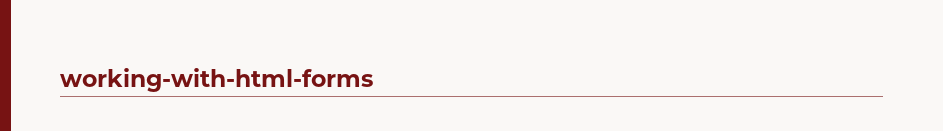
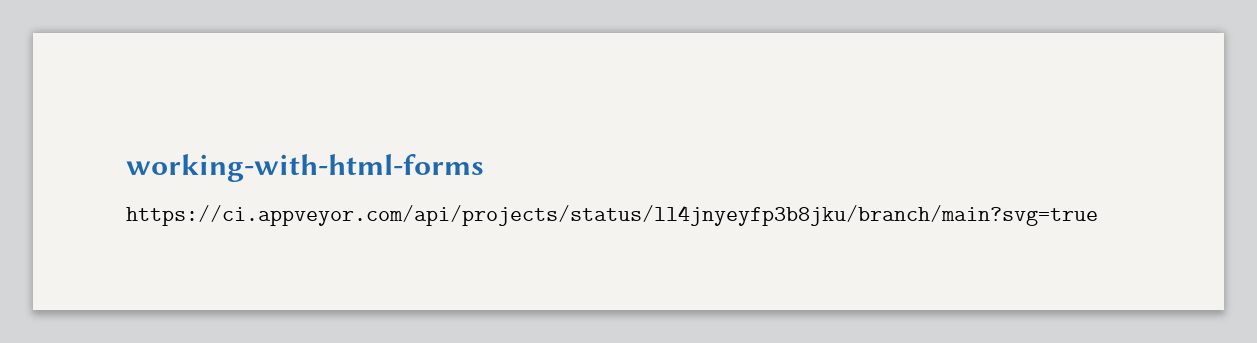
+ https://ci.appveyor.com/api/projects/status/ll4jnyeyfp3b8jku/branch/main?svg=true

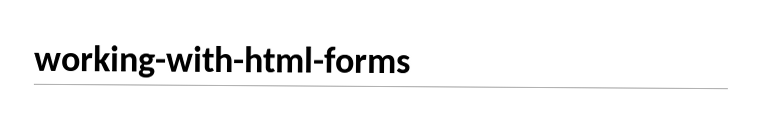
- https://ci.appveyor.com/api/projects/status/ll4jnyeyfp3b8jku/branch/main?svg=true

